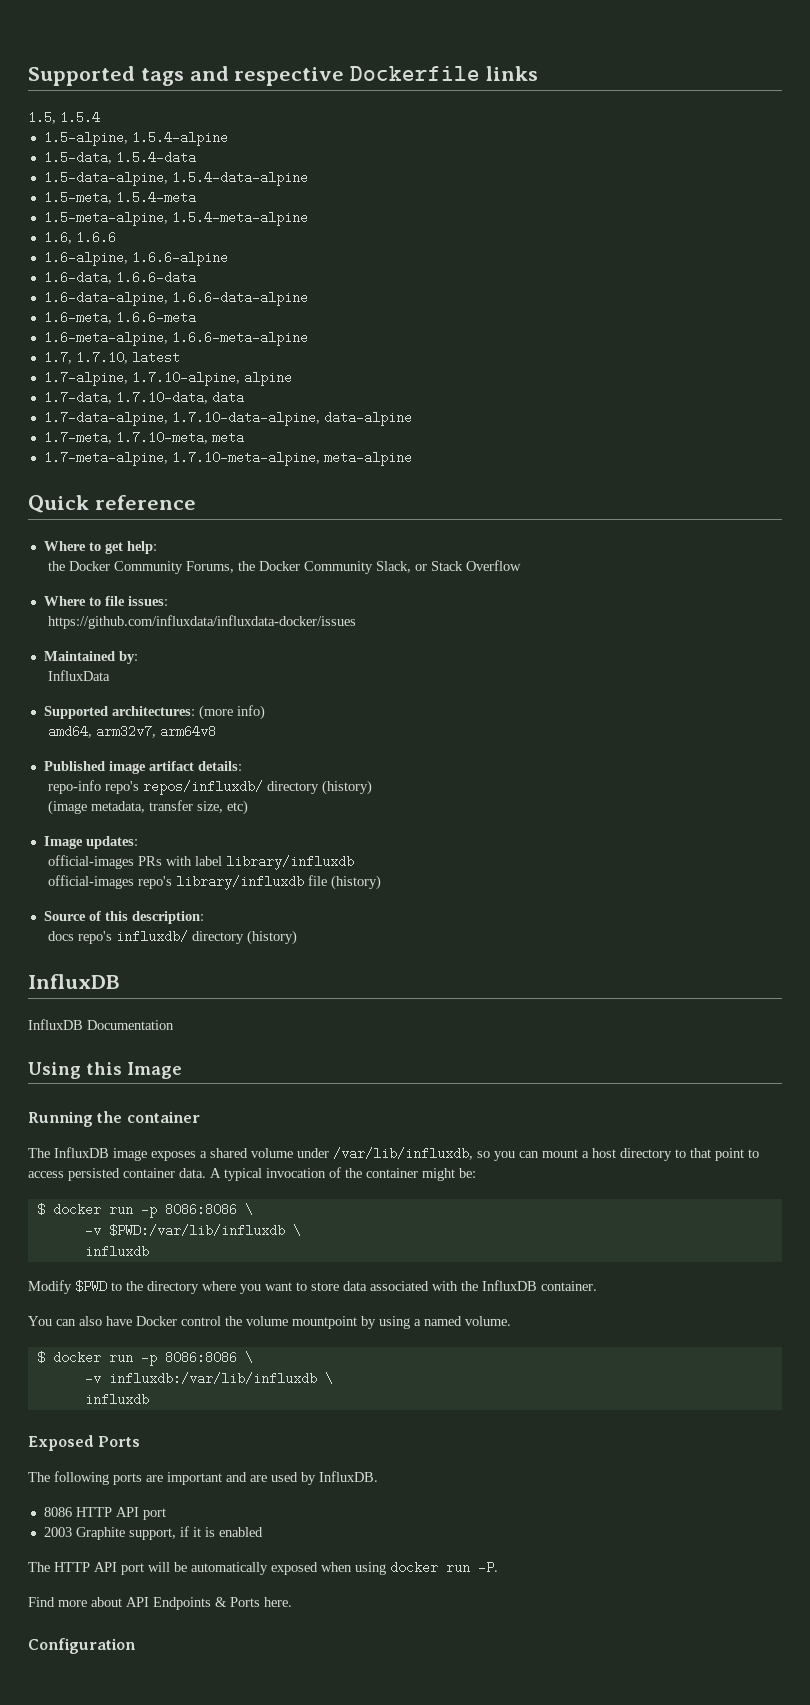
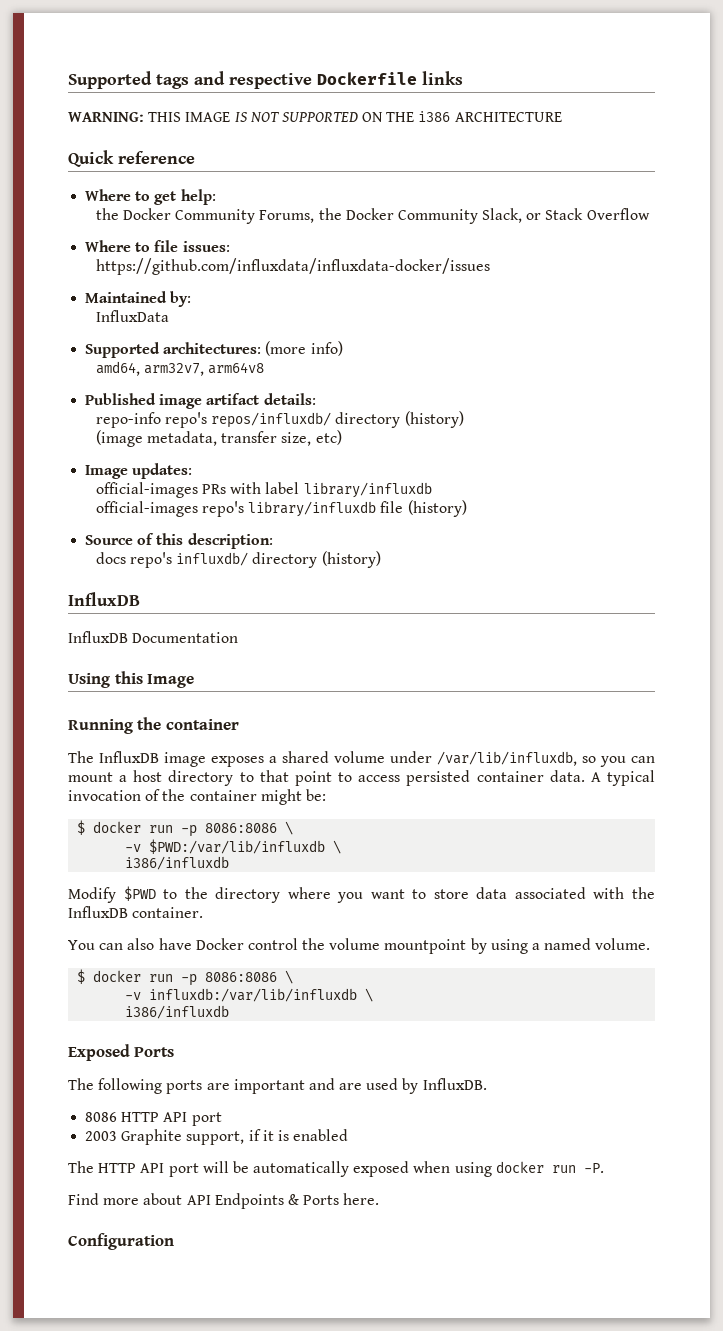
- 1.5, 1.5.4
- 1.5-alpine, 1.5.4-alpine
- 1.5-data, 1.5.4-data
- 1.5-data-alpine, 1.5.4-data-alpine
- 1.5-meta, 1.5.4-meta
- 1.5-meta-alpine, 1.5.4-meta-alpine
- 1.6, 1.6.6
- 1.6-alpine, 1.6.6-alpine
- 1.6-data, 1.6.6-data
- 1.6-data-alpine, 1.6.6-data-alpine
- 1.6-meta, 1.6.6-meta
- 1.6-meta-alpine, 1.6.6-meta-alpine
- 1.7, 1.7.10, latest
- 1.7-alpine, 1.7.10-alpine, alpine
- 1.7-data, 1.7.10-data, data
- 1.7-data-alpine, 1.7.10-data-alpine, data-alpine
- 1.7-meta, 1.7.10-meta, meta
- 1.7-meta-alpine, 1.7.10-meta-alpine, meta-alpine
+ WARNING: THIS IMAGE IS NOT SUPPORTED ON THE i386 ARCHITECTURE
  -v $PWD:/var/lib/influxdb \
- influxdb
+ i386/influxdb
  -v influxdb:/var/lib/influxdb \
- influxdb
+ i386/influxdb

